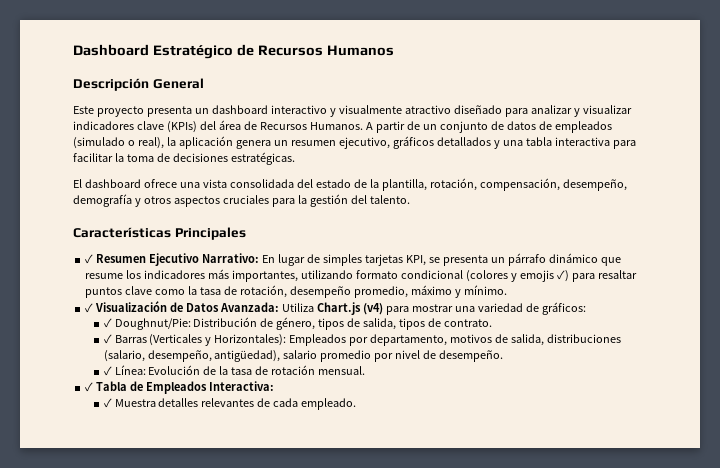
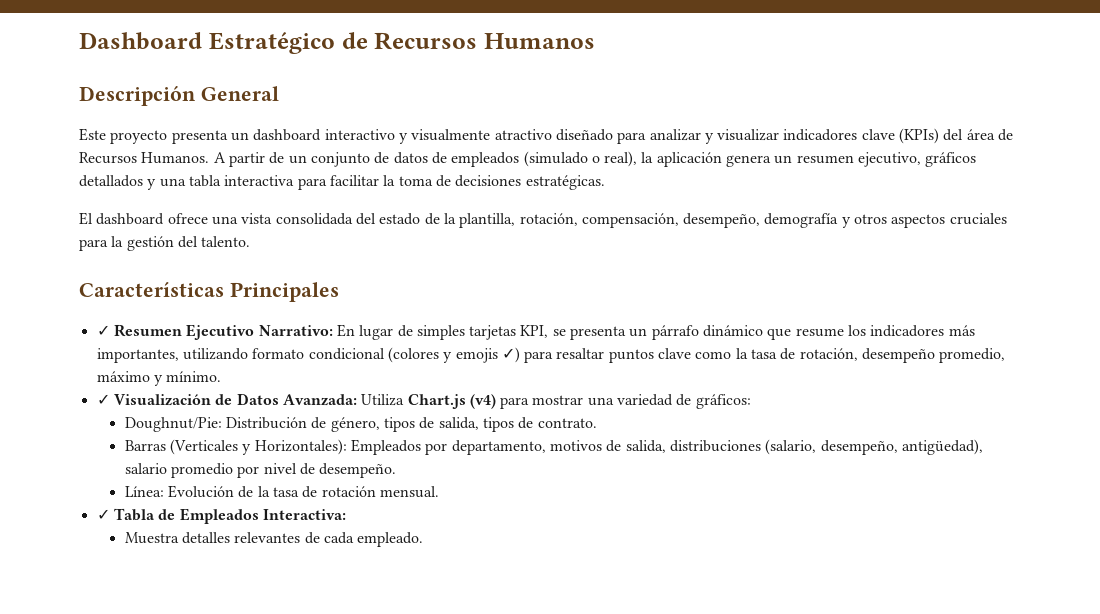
- ✓ Doughnut/Pie: Distribución de género, tipos de salida, tipos de contrato.
+ Doughnut/Pie: Distribución de género, tipos de salida, tipos de contrato.
- ✓ Barras (Verticales y Horizontales): Empleados por departamento, motivos de salida, distribuciones (salario, desempeño, antigüedad), salario promedio por nivel de desempeño.
+ Barras (Verticales y Horizontales): Empleados por departamento, motivos de salida, distribuciones (salario, desempeño, antigüedad), salario promedio por nivel de desempeño.
- ✓ Línea: Evolución de la tasa de rotación mensual.
+ Línea: Evolución de la tasa de rotación mensual.
- ✓ Muestra detalles relevantes de cada empleado.
+ Muestra detalles relevantes de cada empleado.

